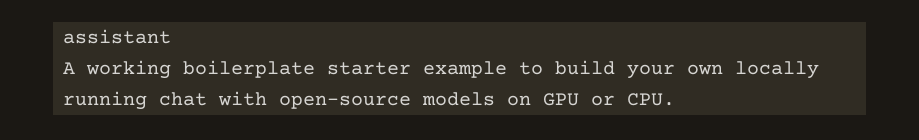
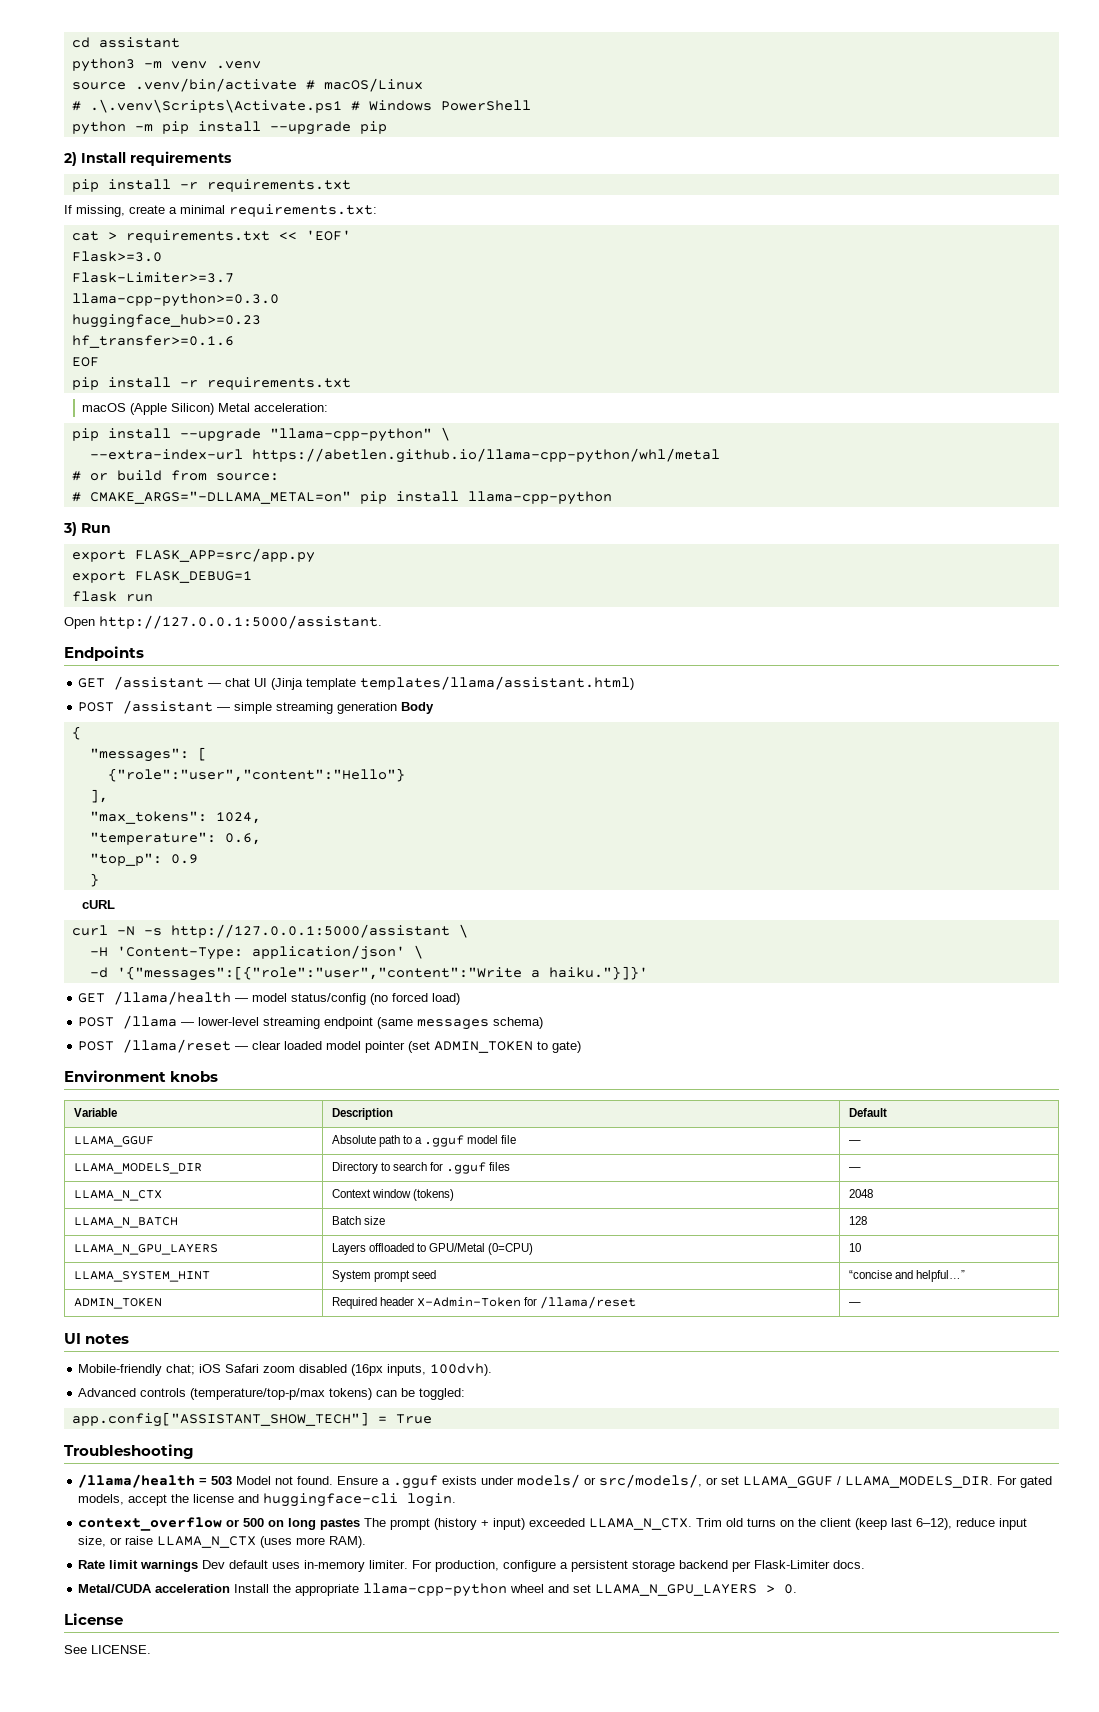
- assistant
+ cd assistant
- A working boilerplate starter example to build your own locally running chat with open-source models on GPU or CPU.
+ python3 -m venv .venv
+ source .venv/bin/activate # macOS/Linux
+ # .\.venv\Scripts\Activate.ps1 # Windows PowerShell
+ python -m pip install --upgrade pip
+ 2) Install requirements
+ pip install -r requirements.txt
+ If missing, create a minimal requirements.txt:
+ cat > requirements.txt << 'EOF'
+ Flask>=3.0
+ Flask-Limiter>=3.7
+ llama-cpp-python>=0.3.0
+ huggingface_hub>=0.23
+ hf_transfer>=0.1.6
+ EOF
+ pip install -r requirements.txt
+ macOS (Apple Silicon) Metal acceleration:
+ pip install --upgrade "llama-cpp-python" \
+ --extra-index-url https://abetlen.github.io/llama-cpp-python/whl/metal
+ # or build from source:
+ # CMAKE_ARGS="-DLLAMA_METAL=on" pip install llama-cpp-python
+ 3) Run
+ export FLASK_APP=src/app.py
+ export FLASK_DEBUG=1
+ flask run
+ Open http://127.0.0.1:5000/assistant.
+ Endpoints
+ GET /assistant — chat UI (Jinja template templates/llama/assistant.html)
+ POST /assistant — simple streaming generation Body
+ {
+ "messages": [
+ {"role":"user","content":"Hello"}
+ ],
+ "max_tokens": 1024,
+ "temperature": 0.6,
+ "top_p": 0.9
+ }
+ cURL
+ curl -N -s http://127.0.0.1:5000/assistant \
+ -H 'Content-Type: application/json' \
+ -d '{"messages":[{"role":"user","content":"Write a haiku."}]}'
+ GET /llama/health — model status/config (no forced load)
+ POST /llama — lower-level streaming endpoint (same messages schema)
+ POST /llama/reset — clear loaded model pointer (set ADMIN_TOKEN to gate)
+ Environment knobs
+ Variable | Description | Default
+ LLAMA_GGUF | Absolute path to a .gguf model file | —
+ LLAMA_MODELS_DIR | Directory to search for .gguf files | —
+ LLAMA_N_CTX | Context window (tokens) | 2048
+ LLAMA_N_BATCH | Batch size | 128
+ LLAMA_N_GPU_LAYERS | Layers offloaded to GPU/Metal (0=CPU) | 10
+ LLAMA_SYSTEM_HINT | System prompt seed | “concise and helpful…”
+ ADMIN_TOKEN | Required header X-Admin-Token for /llama/reset | —
+ UI notes
+ Mobile-friendly chat; iOS Safari zoom disabled (16px inputs, 100dvh).
+ Advanced controls (temperature/top-p/max tokens) can be toggled:
+ app.config["ASSISTANT_SHOW_TECH"] = True
+ Troubleshooting
+ /llama/health = 503 Model not found. Ensure a .gguf exists under models/ or src/models/, or set LLAMA_GGUF / LLAMA_MODELS_DIR. For gated models, accept the license and huggingface-cli login.
+ context_overflow or 500 on long pastes The prompt (history + input) exceeded LLAMA_N_CTX. Trim old turns on the client (keep last 6–12), reduce input size, or raise LLAMA_N_CTX (uses more RAM).
+ Rate limit warnings Dev default uses in-memory limiter. For production, configure a persistent storage backend per Flask-Limiter docs.
+ Metal/CUDA acceleration Install the appropriate llama-cpp-python wheel and set LLAMA_N_GPU_LAYERS > 0.
+ License
+ See LICENSE.

